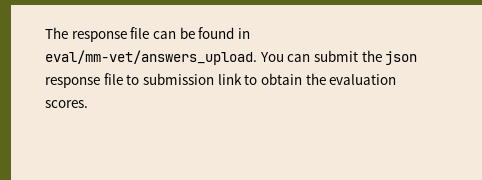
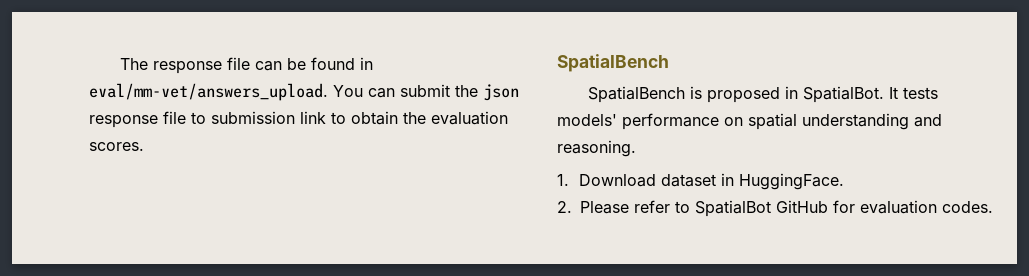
  You can submit the json response file to submission link to obtain the evaluation scores.
+ SpatialBench
+ SpatialBench is proposed in SpatialBot. It tests models' performance on spatial understanding and reasoning.
+ 1. Download dataset in HuggingFace.
+ 2. Please refer to SpatialBot GitHub for evaluation codes.

